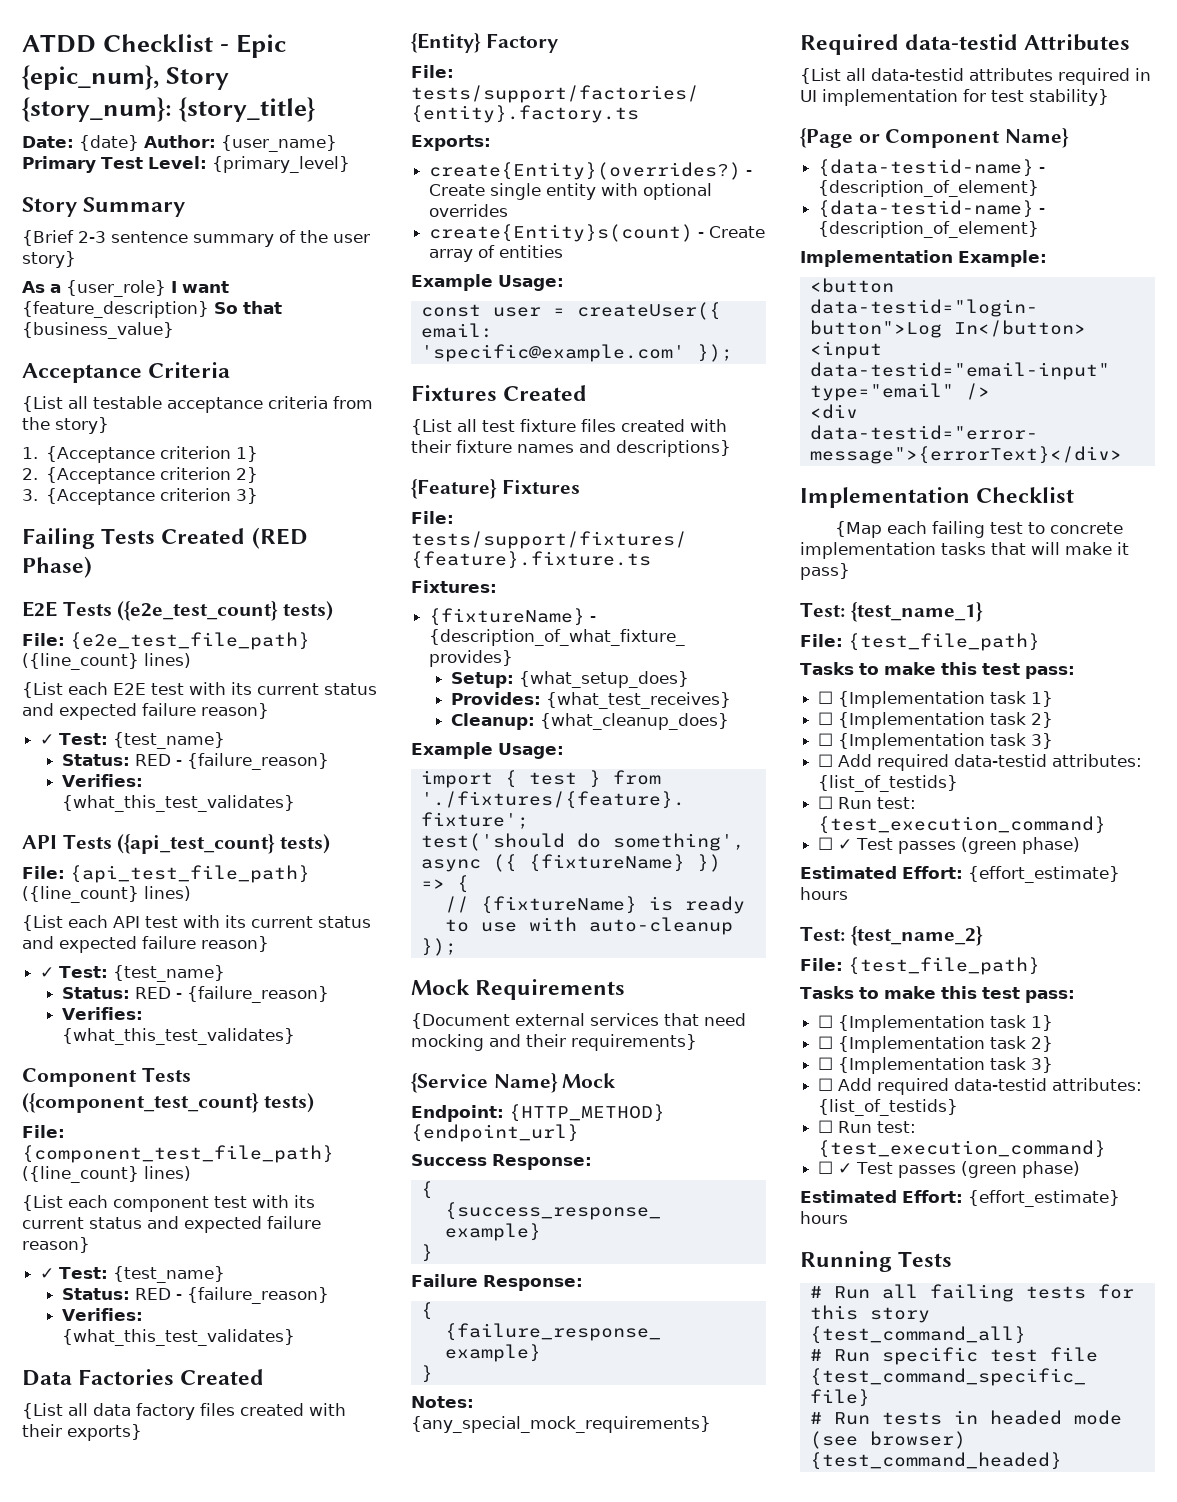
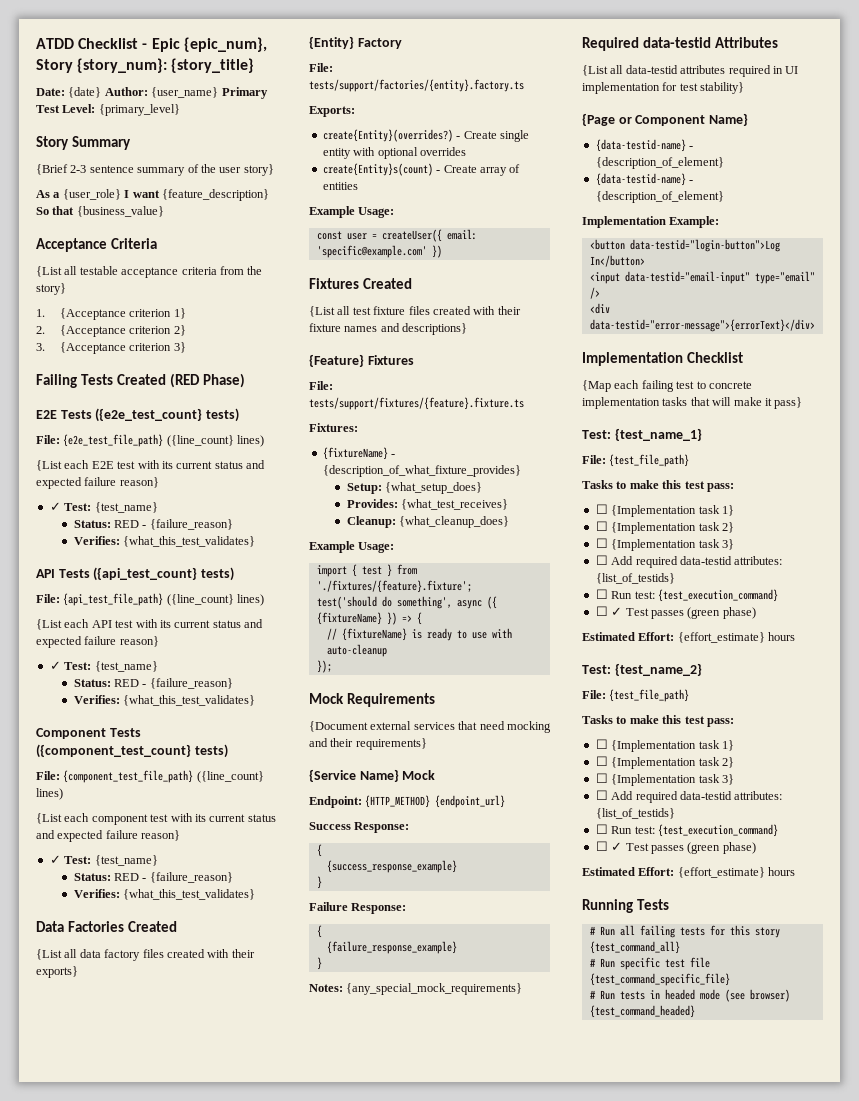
- const user = createUser({ email: 'specific@example.com' });
+ const user = createUser({ email: 'specific@example.com' })

